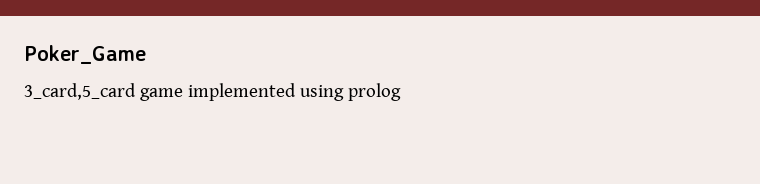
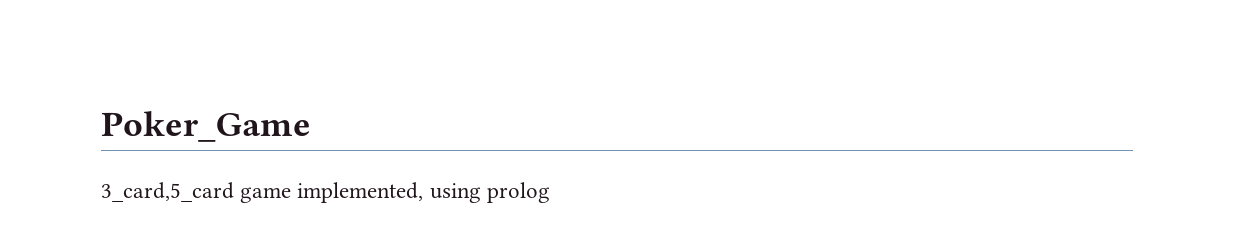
- 3_card,5_card game implemented using prolog
+ 3_card,5_card game implemented, using prolog

